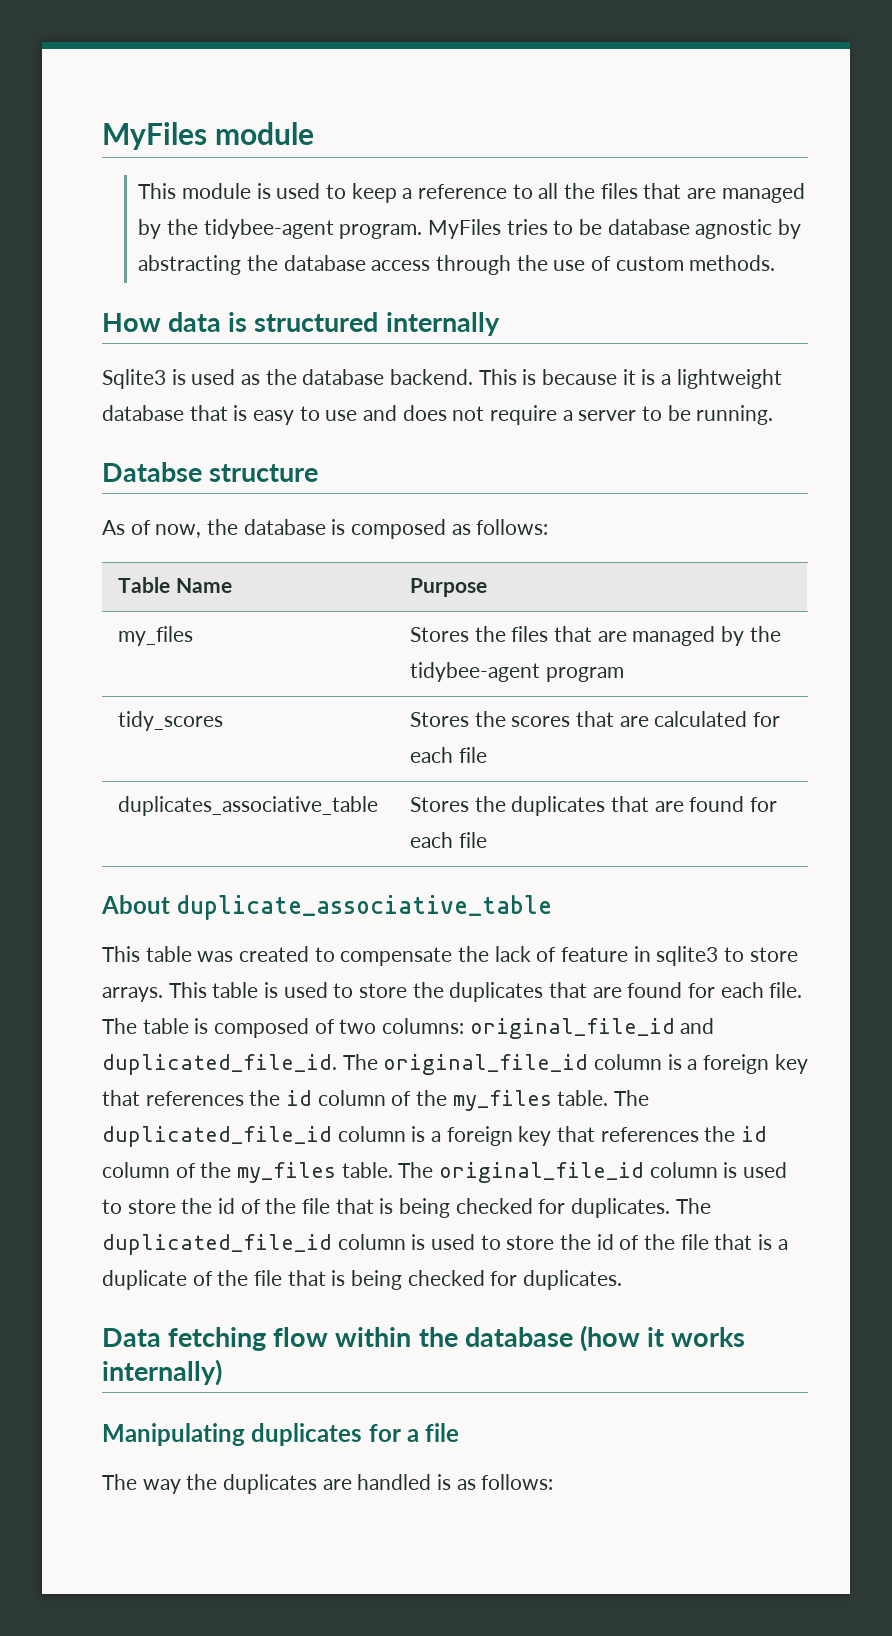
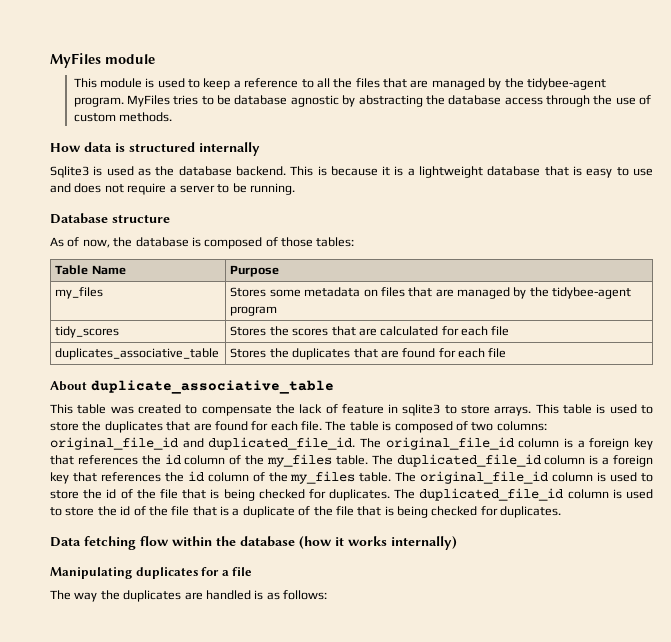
- Databse structure
+ Database structure
- As of now, the database is composed as follows:
+ As of now, the database is composed of those tables:
- my_files | Stores the files that are managed by the tidybee-agent program
+ my_files | Stores some metadata on files that are managed by the tidybee-agent program

